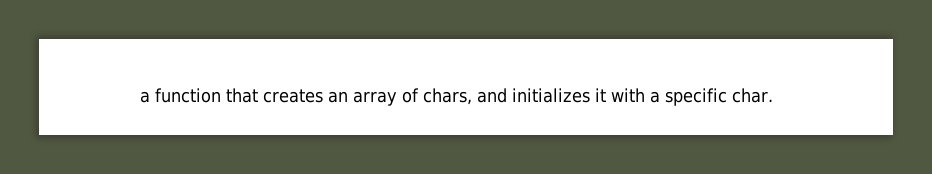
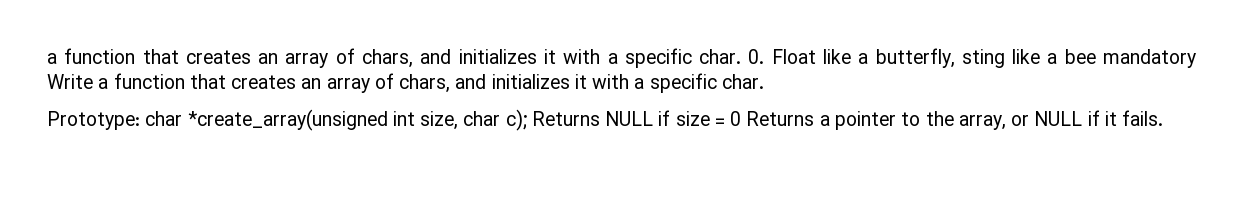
+ 0. Float like a butterfly, sting like a bee mandatory Write a function that creates an array of chars, and initializes it with a specific char.
+ Prototype: char *create_array(unsigned int size, char c); Returns NULL if size = 0 Returns a pointer to the array, or NULL if it fails.

